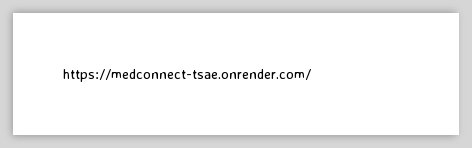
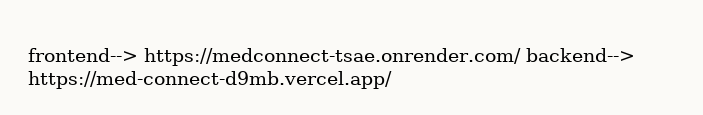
- https://medconnect-tsae.onrender.com/
+ frontend--> https://medconnect-tsae.onrender.com/ backend--> https://med-connect-d9mb.vercel.app/

